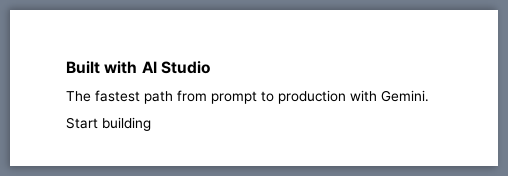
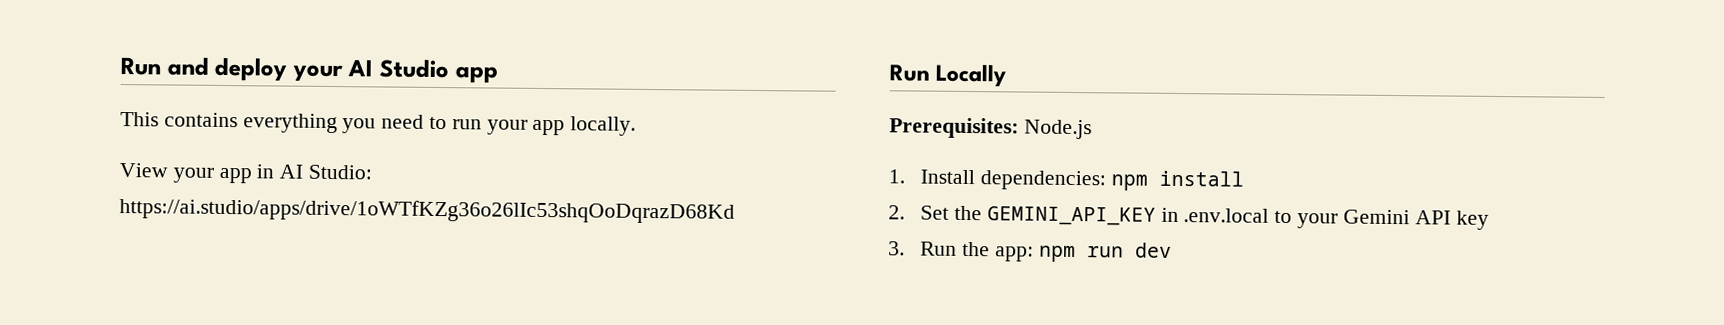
- Built with AI Studio
- The fastest path from prompt to production with Gemini.
- Start building
+ Run and deploy your AI Studio app
+ This contains everything you need to run your app locally.
+ View your app in AI Studio: https://ai.studio/apps/drive/1oWTfKZg36o26lIc53shqOoDqrazD68Kd
+ Run Locally
+ Prerequisites: Node.js
+ 1. Install dependencies: npm install
+ 2. Set the GEMINI_API_KEY in .env.local to your Gemini API key
+ 3. Run the app: npm run dev

